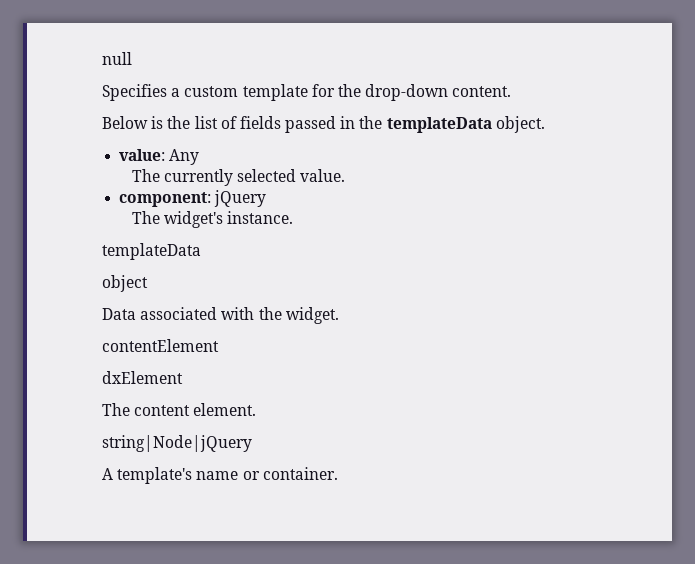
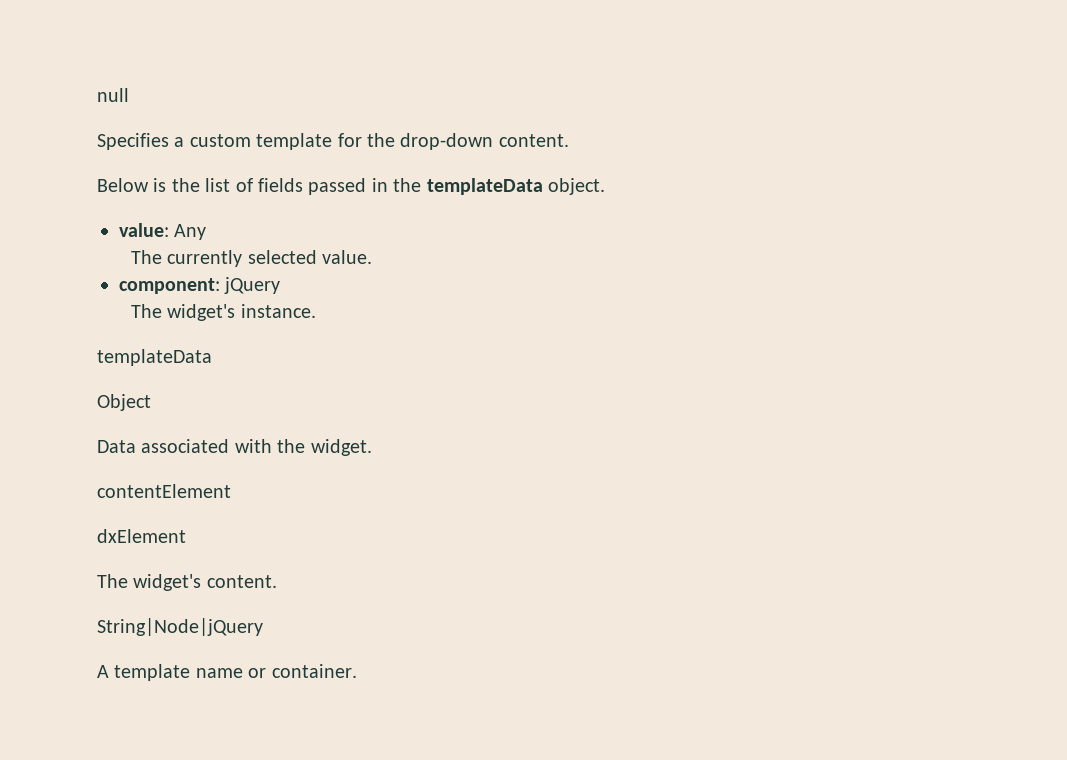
- object
+ Object
- The content element.
- string|Node|jQuery
+ The widget's content.
+ String|Node|jQuery
- A template's name or container.
+ A template name or container.

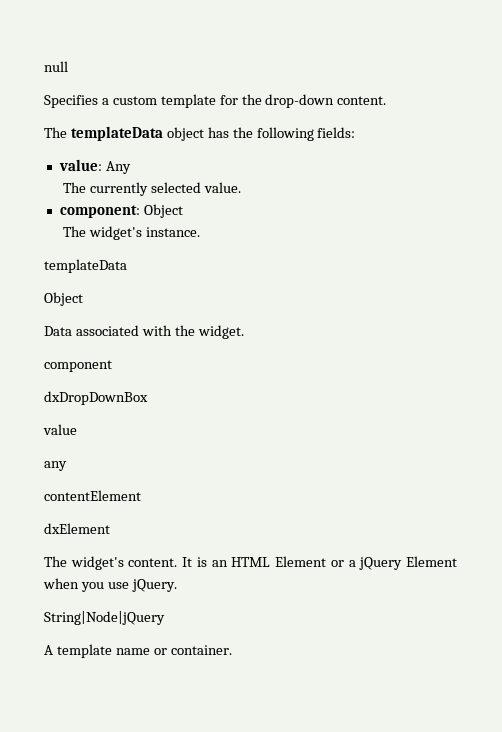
- Below is the list of fields passed in the templateData object.
+ The templateData object has the following fields:
- component: jQuery
+ component: Object
+ component
+ dxDropDownBox
+ value
+ any
+ It is an HTML Element or a jQuery Element when you use jQuery.

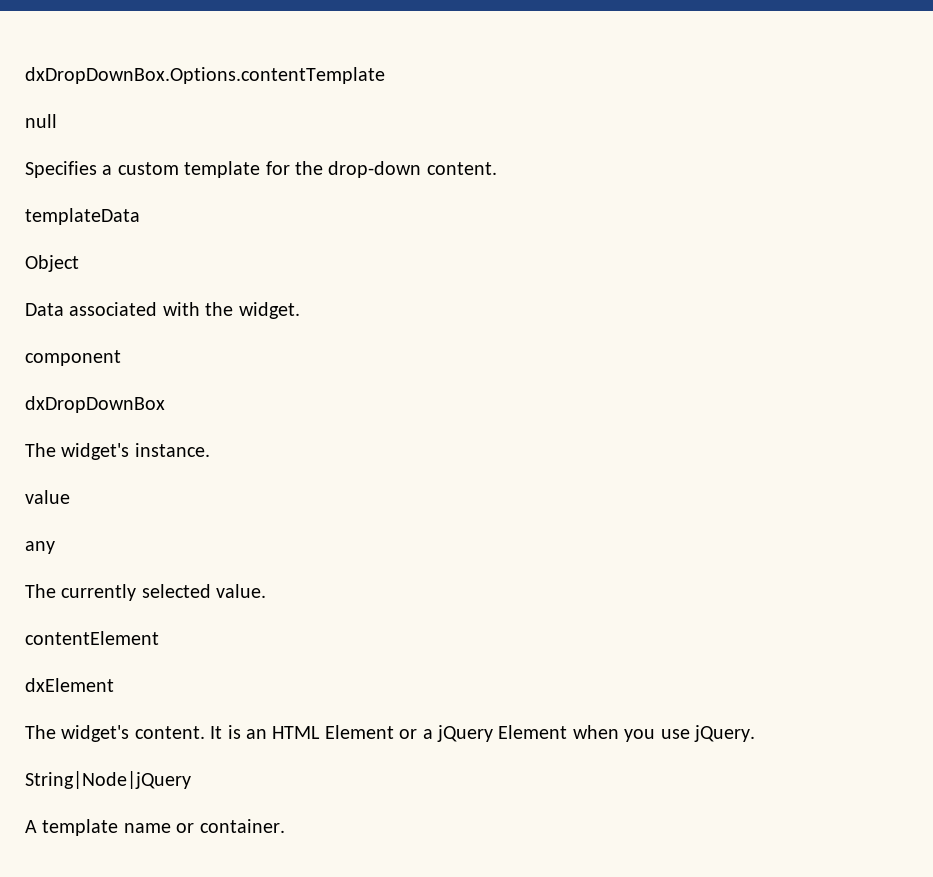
+ dxDropDownBox.Options.contentTemplate
- The templateData object has the following fields:
- value: Any
- The currently selected value.
- component: Object
- The widget's instance.
+ The widget's instance.
+ The currently selected value.

